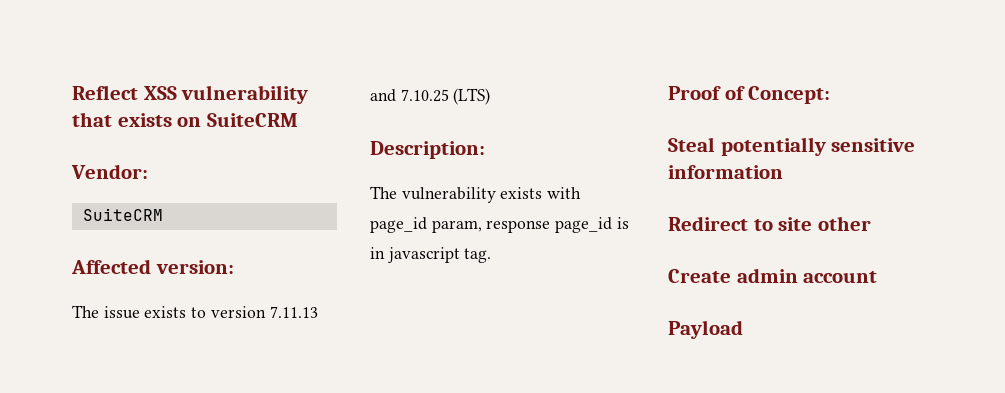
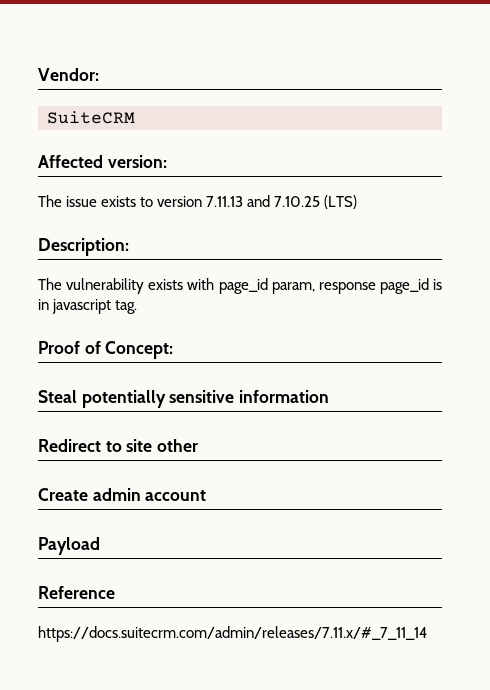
- Reflect XSS vulnerability that exists on SuiteCRM
+ Reference
+ https://docs.suitecrm.com/admin/releases/7.11.x/#_7_11_14

